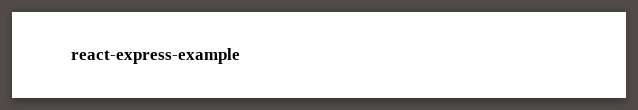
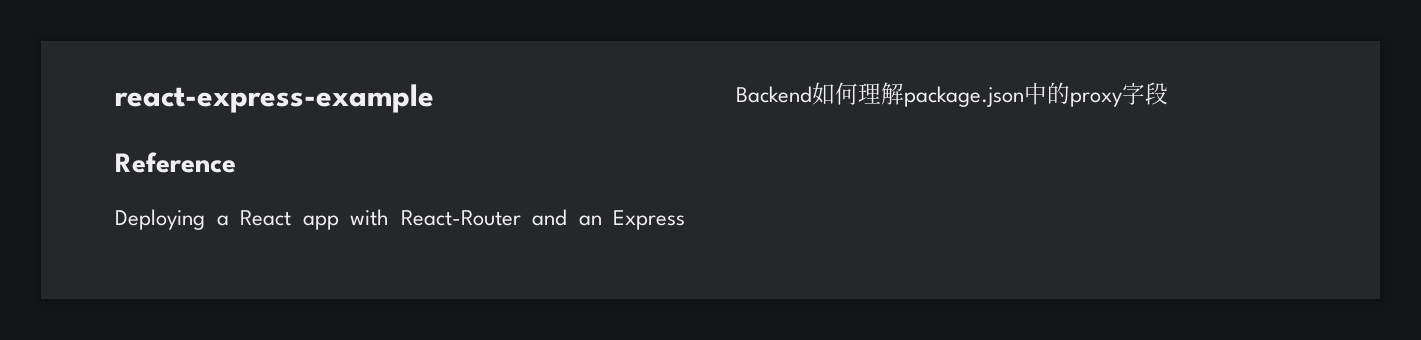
+ Reference
+ Deploying a React app with React-Router and an Express Backend如何理解package.json中的proxy字段

